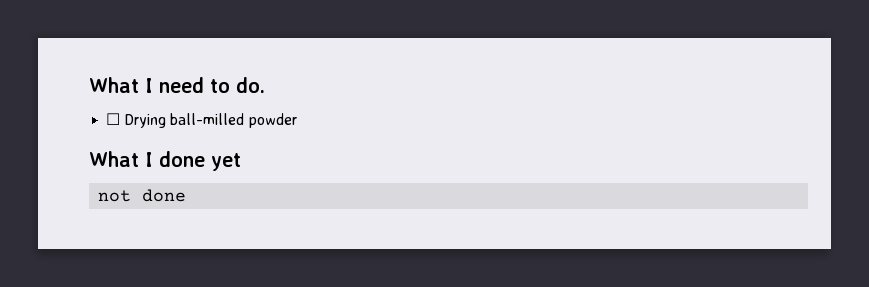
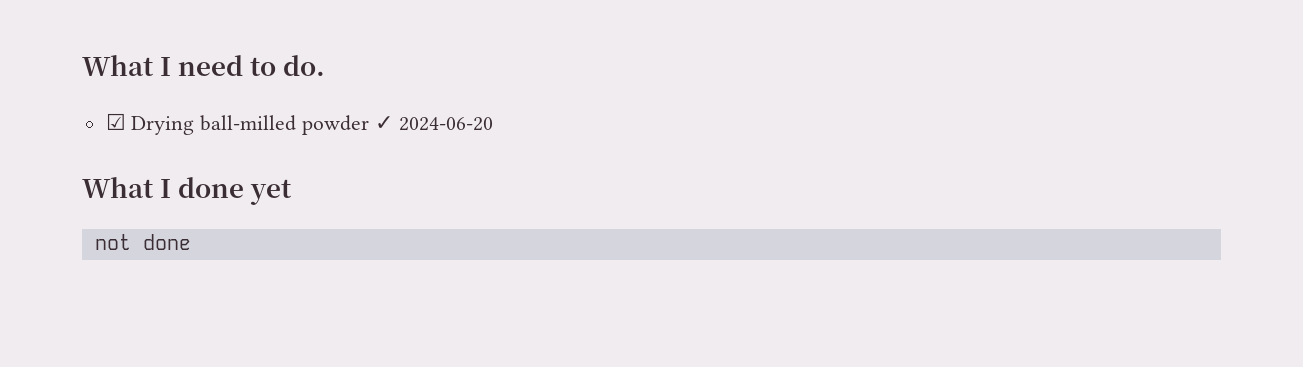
- ☐ Drying ball-milled powder
+ ☑ Drying ball-milled powder ✓ 2024-06-20

